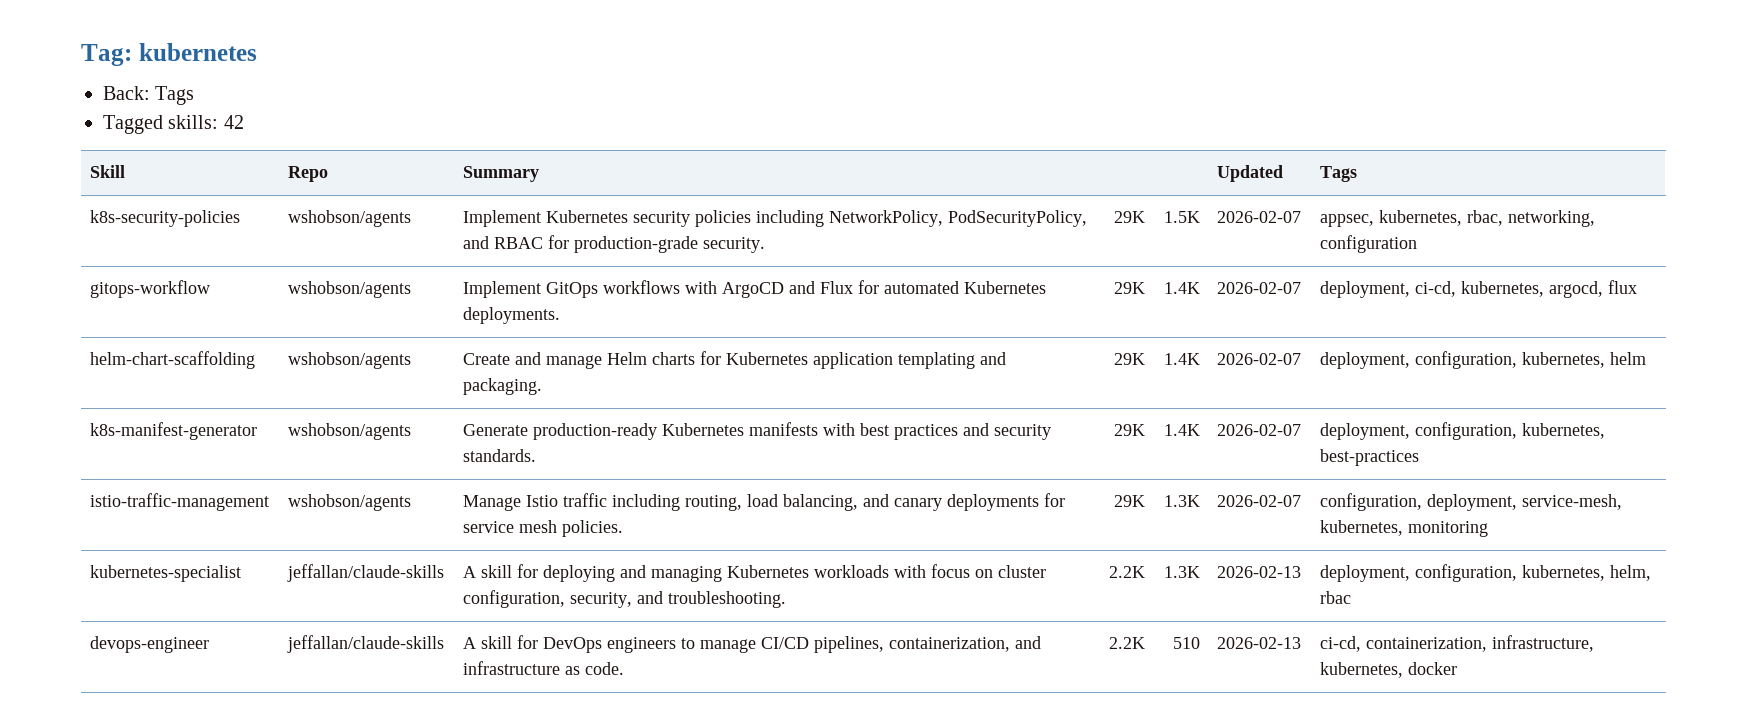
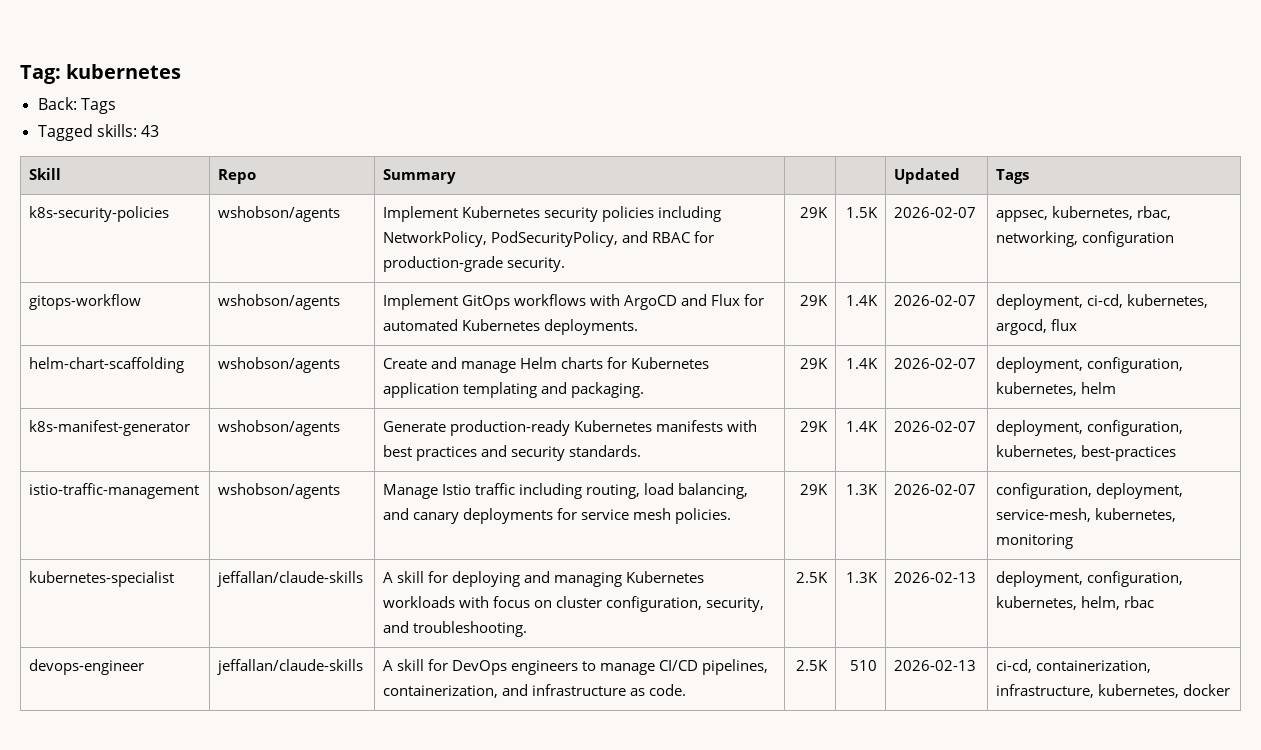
- Tagged skills: 42
+ Tagged skills: 43
- kubernetes-specialist | jeffallan/claude-skills | A skill for deploying and managing Kubernetes workloads with focus on cluster configuration, security, and troubleshooting. | 2.2K | 1.3K | 2026-02-13 | deployment, configuration, kubernetes, helm, rbac
+ kubernetes-specialist | jeffallan/claude-skills | A skill for deploying and managing Kubernetes workloads with focus on cluster configuration, security, and troubleshooting. | 2.5K | 1.3K | 2026-02-13 | deployment, configuration, kubernetes, helm, rbac
- devops-engineer | jeffallan/claude-skills | A skill for DevOps engineers to manage CI/CD pipelines, containerization, and infrastructure as code. | 2.2K | 510 | 2026-02-13 | ci-cd, containerization, infrastructure, kubernetes, docker
+ devops-engineer | jeffallan/claude-skills | A skill for DevOps engineers to manage CI/CD pipelines, containerization, and infrastructure as code. | 2.5K | 510 | 2026-02-13 | ci-cd, containerization, infrastructure, kubernetes, docker

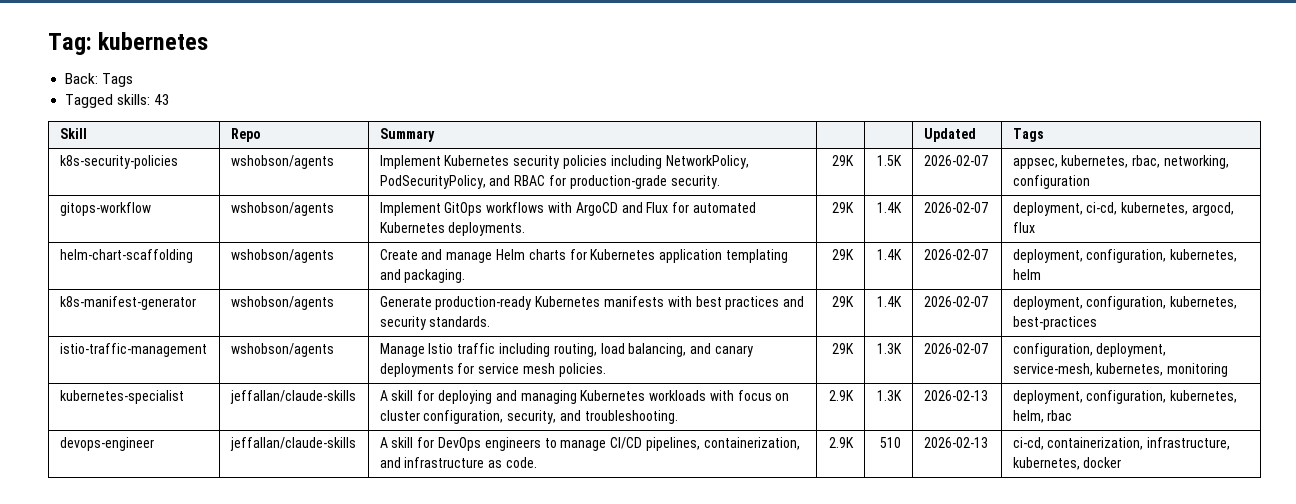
- kubernetes-specialist | jeffallan/claude-skills | A skill for deploying and managing Kubernetes workloads with focus on cluster configuration, security, and troubleshooting. | 2.5K | 1.3K | 2026-02-13 | deployment, configuration, kubernetes, helm, rbac
+ kubernetes-specialist | jeffallan/claude-skills | A skill for deploying and managing Kubernetes workloads with focus on cluster configuration, security, and troubleshooting. | 2.9K | 1.3K | 2026-02-13 | deployment, configuration, kubernetes, helm, rbac
- devops-engineer | jeffallan/claude-skills | A skill for DevOps engineers to manage CI/CD pipelines, containerization, and infrastructure as code. | 2.5K | 510 | 2026-02-13 | ci-cd, containerization, infrastructure, kubernetes, docker
+ devops-engineer | jeffallan/claude-skills | A skill for DevOps engineers to manage CI/CD pipelines, containerization, and infrastructure as code. | 2.9K | 510 | 2026-02-13 | ci-cd, containerization, infrastructure, kubernetes, docker

